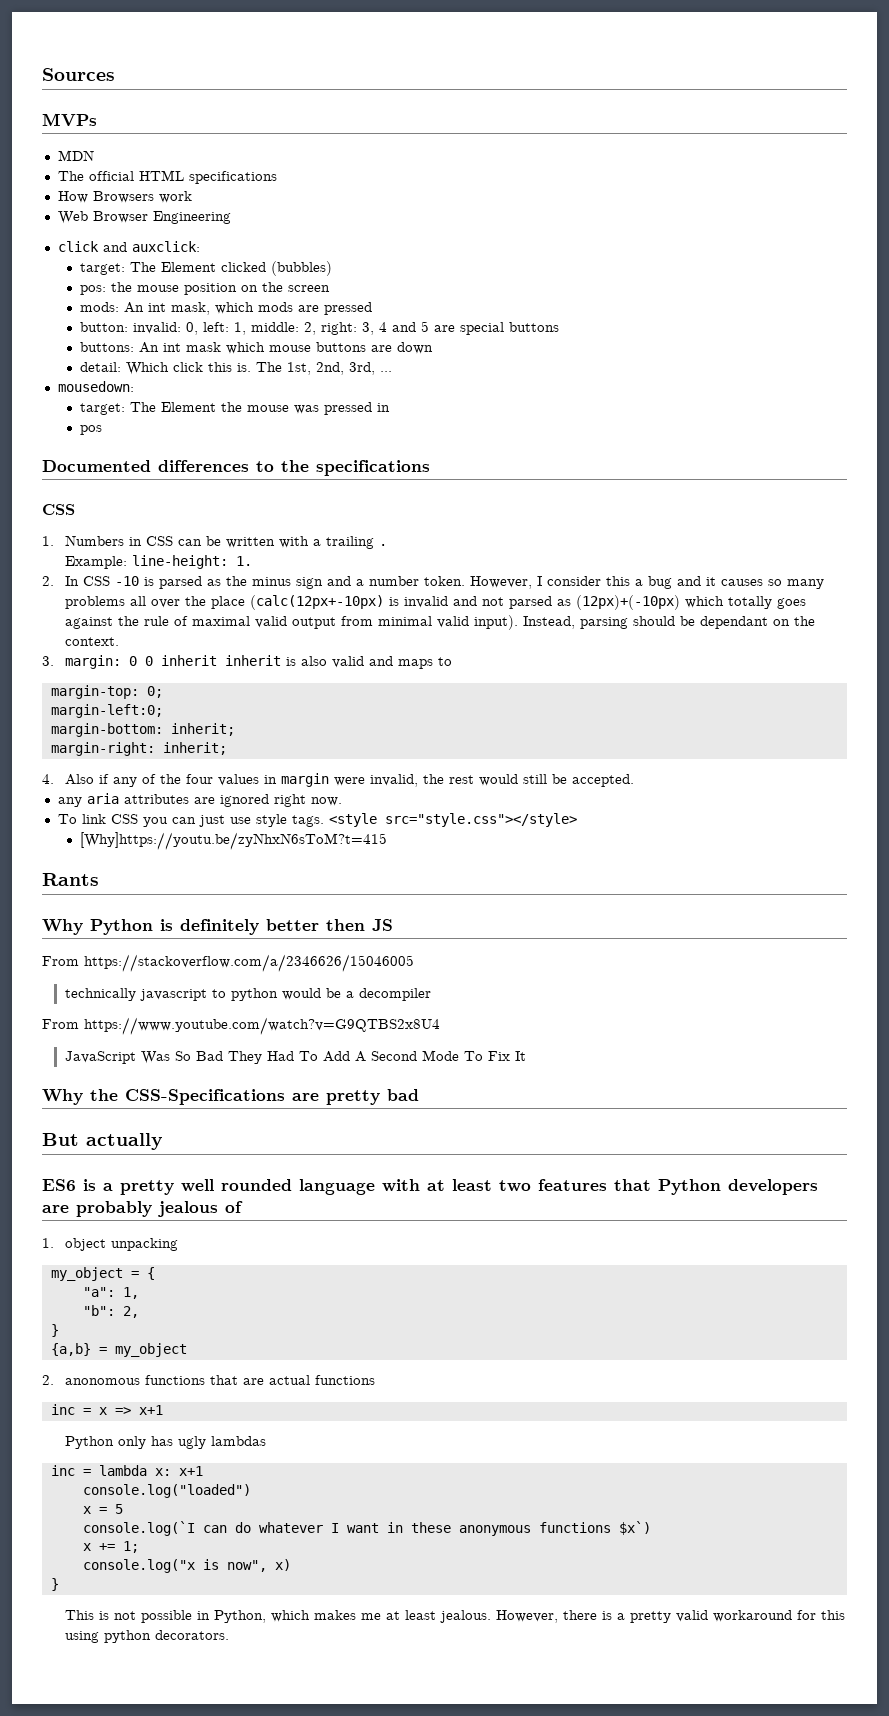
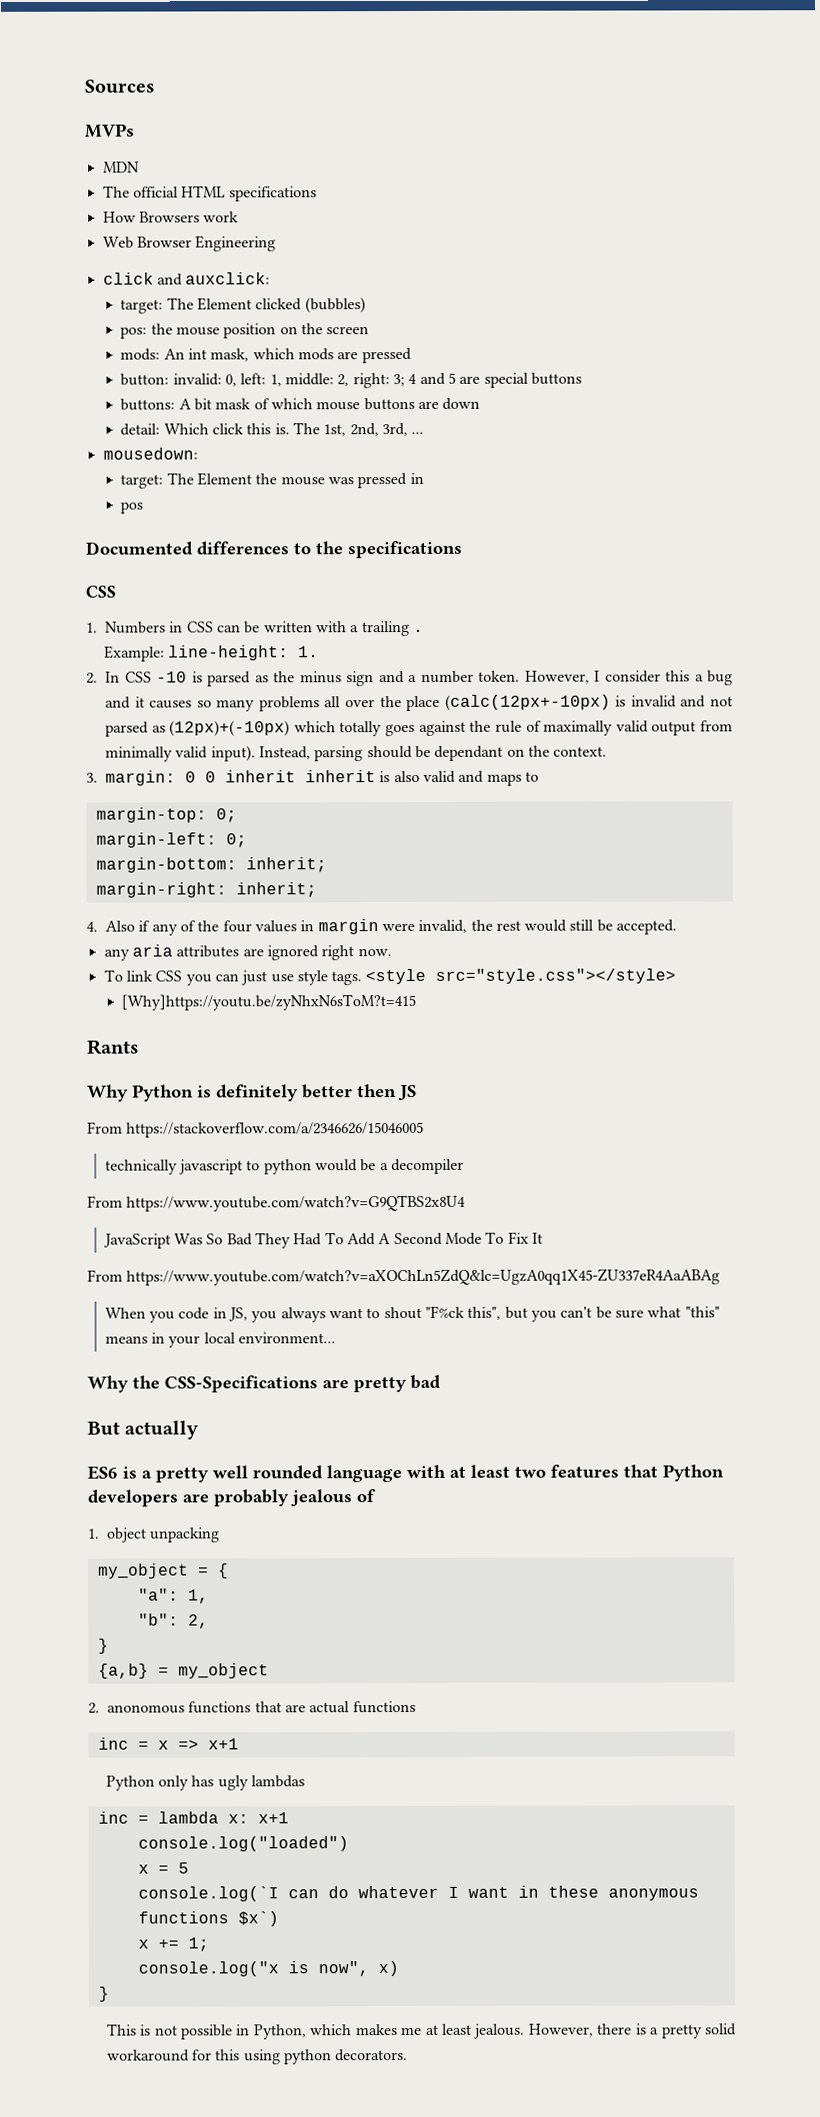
- button: invalid: 0, left: 1, middle: 2, right: 3, 4 and 5 are special buttons
+ button: invalid: 0, left: 1, middle: 2, right: 3; 4 and 5 are special buttons
- buttons: An int mask which mouse buttons are down
+ buttons: A bit mask of which mouse buttons are down
- However, I consider this a bug and it causes so many problems all over the place (calc(12px+-10px) is invalid and not parsed as (12px)+(-10px) which totally goes against the rule of maximal valid output from minimal valid input).
+ However, I consider this a bug and it causes so many problems all over the place (calc(12px+-10px) is invalid and not parsed as (12px)+(-10px) which totally goes against the rule of maximally valid output from minimally valid input).
- margin-left:0;
+ margin-left: 0;
+ From https://www.youtube.com/watch?v=aXOChLn5ZdQ&lc=UgzA0qq1X45-ZU337eR4AaABAg
+ When you code in JS, you always want to shout "F%ck this", but you can't be sure what "this" means in your local environment...
- However, there is a pretty valid workaround for this using python decorators.
+ However, there is a pretty solid workaround for this using python decorators.

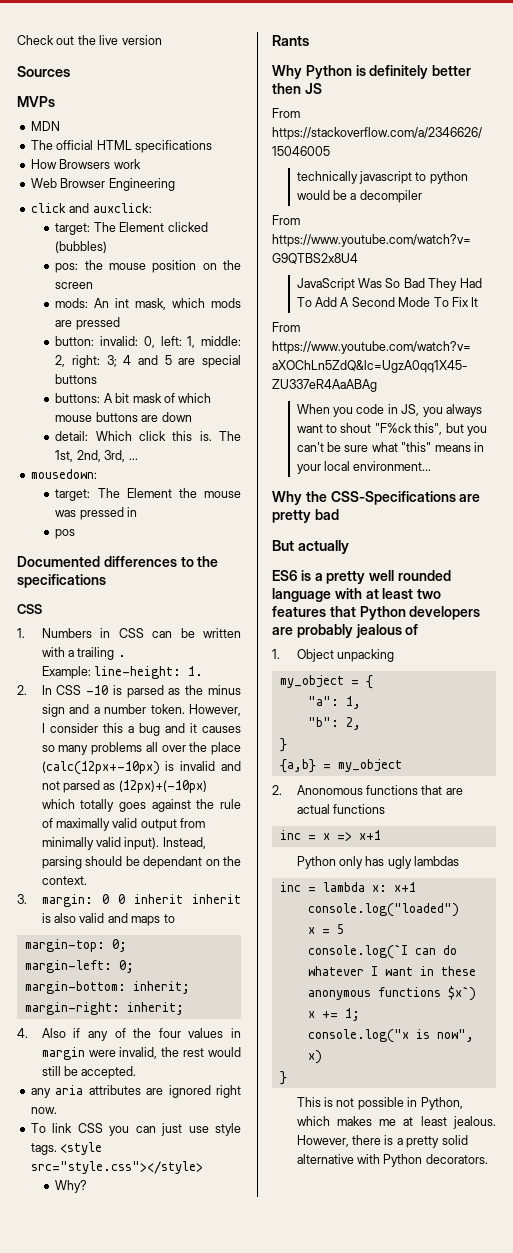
+ Check out the live version
- [Why]https://youtu.be/zyNhxN6sToM?t=415
+ Why?
- 1. object unpacking
+ 1. Object unpacking
- 2. anonomous functions that are actual functions
+ 2. Anonomous functions that are actual functions
- However, there is a pretty solid workaround for this using python decorators.
+ However, there is a pretty solid alternative with Python decorators.

